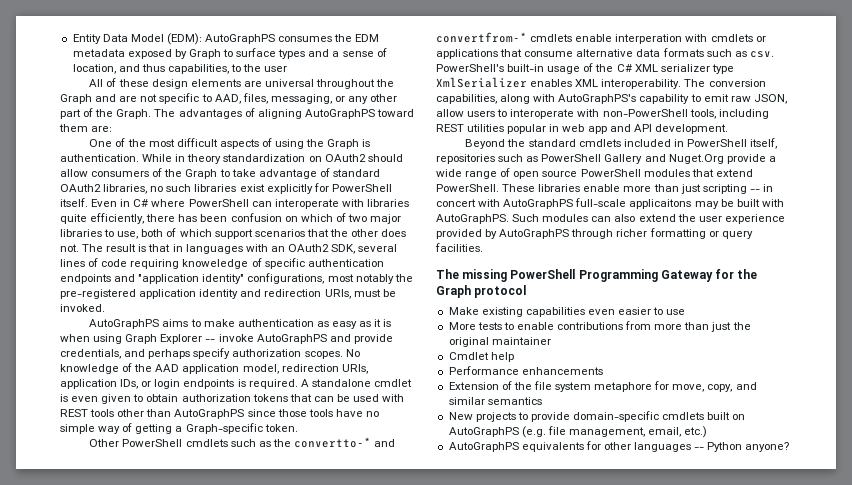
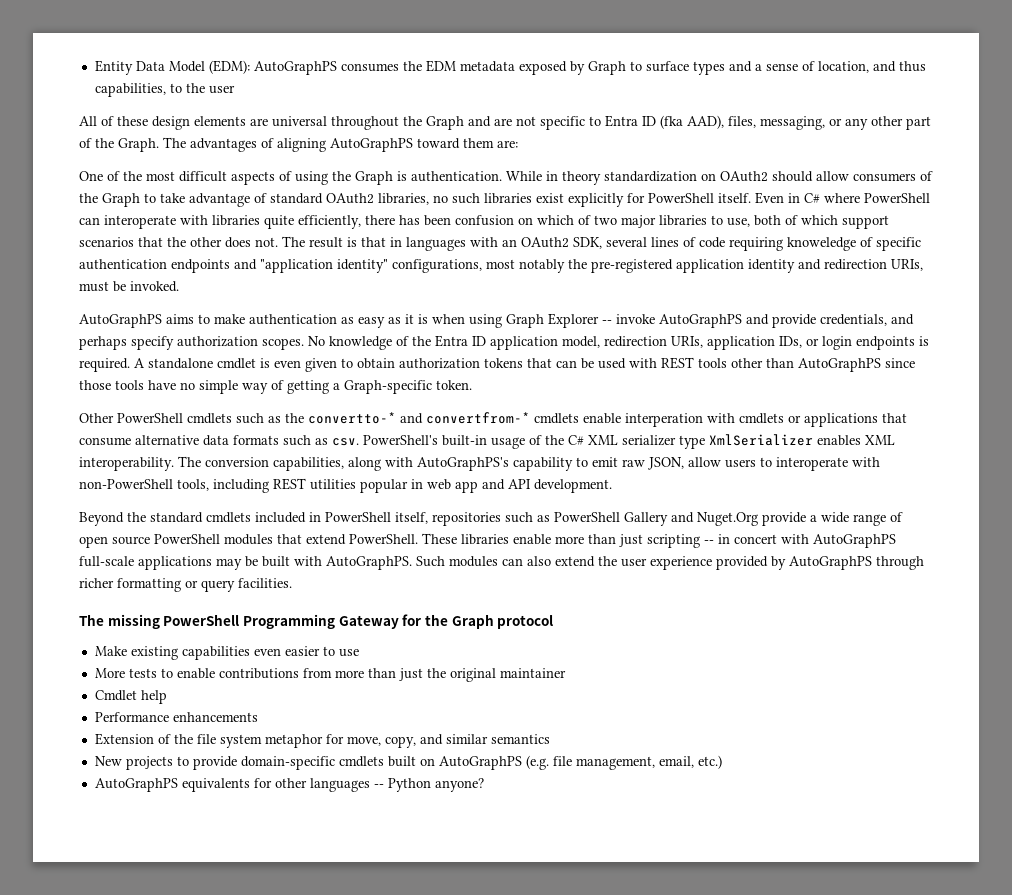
- All of these design elements are universal throughout the Graph and are not specific to AAD, files, messaging, or any other part of the Graph.
+ All of these design elements are universal throughout the Graph and are not specific to Entra ID (fka AAD), files, messaging, or any other part of the Graph.
- No knowledge of the AAD application model, redirection URIs, application IDs, or login endpoints is required.
+ No knowledge of the Entra ID application model, redirection URIs, application IDs, or login endpoints is required.
- These libraries enable more than just scripting -- in concert with AutoGraphPS full-scale applicaitons may be built with AutoGraphPS.
+ These libraries enable more than just scripting -- in concert with AutoGraphPS full-scale applications may be built with AutoGraphPS.
- Extension of the file system metaphore for move, copy, and similar semantics
+ Extension of the file system metaphor for move, copy, and similar semantics

